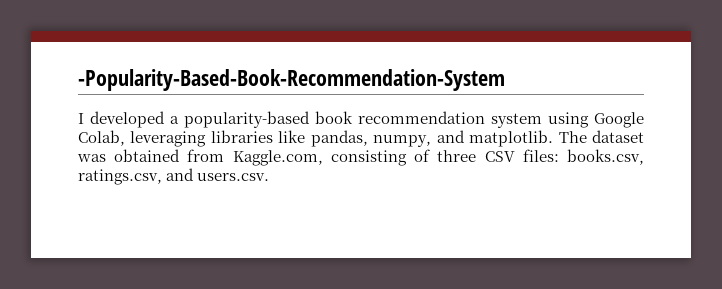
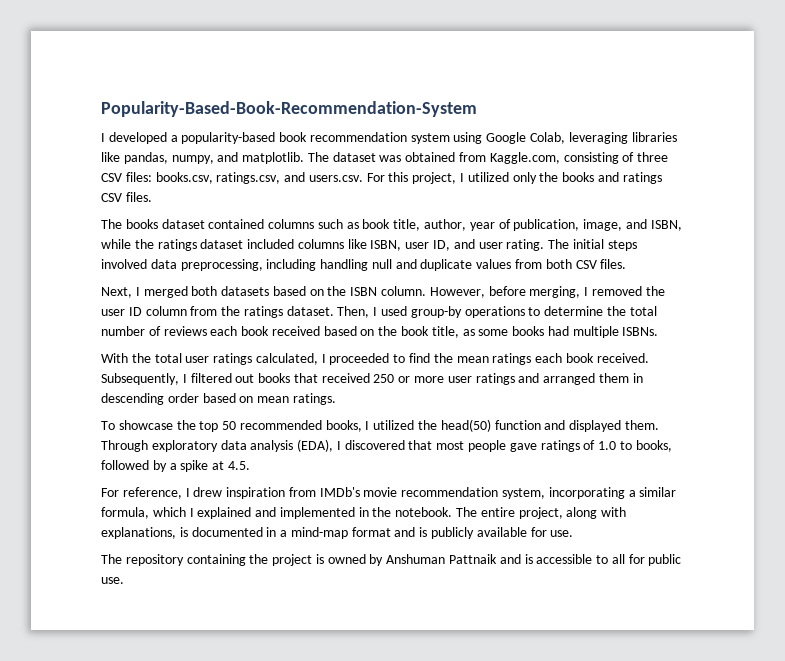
- -Popularity-Based-Book-Recommendation-System
+ Popularity-Based-Book-Recommendation-System
- The dataset was obtained from Kaggle.com, consisting of three CSV files: books.csv, ratings.csv, and users.csv.
+ The dataset was obtained from Kaggle.com, consisting of three CSV files: books.csv, ratings.csv, and users.csv. For this project, I utilized only the books and ratings CSV files.
+ The books dataset contained columns such as book title, author, year of publication, image, and ISBN, while the ratings dataset included columns like ISBN, user ID, and user rating. The initial steps involved data preprocessing, including handling null and duplicate values from both CSV files.
+ Next, I merged both datasets based on the ISBN column. However, before merging, I removed the user ID column from the ratings dataset. Then, I used group-by operations to determine the total number of reviews each book received based on the book title, as some books had multiple ISBNs.
+ With the total user ratings calculated, I proceeded to find the mean ratings each book received. Subsequently, I filtered out books that received 250 or more user ratings and arranged them in descending order based on mean ratings.
+ To showcase the top 50 recommended books, I utilized the head(50) function and displayed them. Through exploratory data analysis (EDA), I discovered that most people gave ratings of 1.0 to books, followed by a spike at 4.5.
+ For reference, I drew inspiration from IMDb's movie recommendation system, incorporating a similar formula, which I explained and implemented in the notebook. The entire project, along with explanations, is documented in a mind-map format and is publicly available for use.
+ The repository containing the project is owned by Anshuman Pattnaik and is accessible to all for public use.

